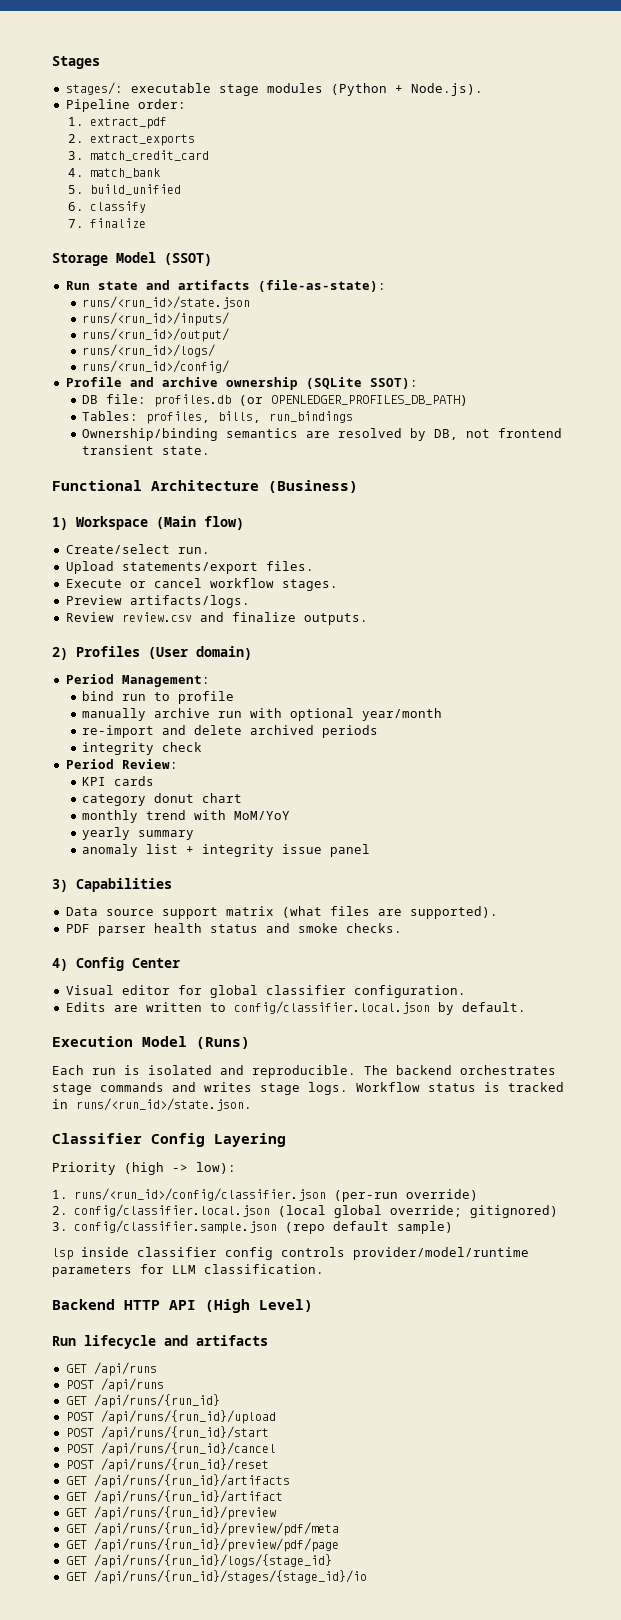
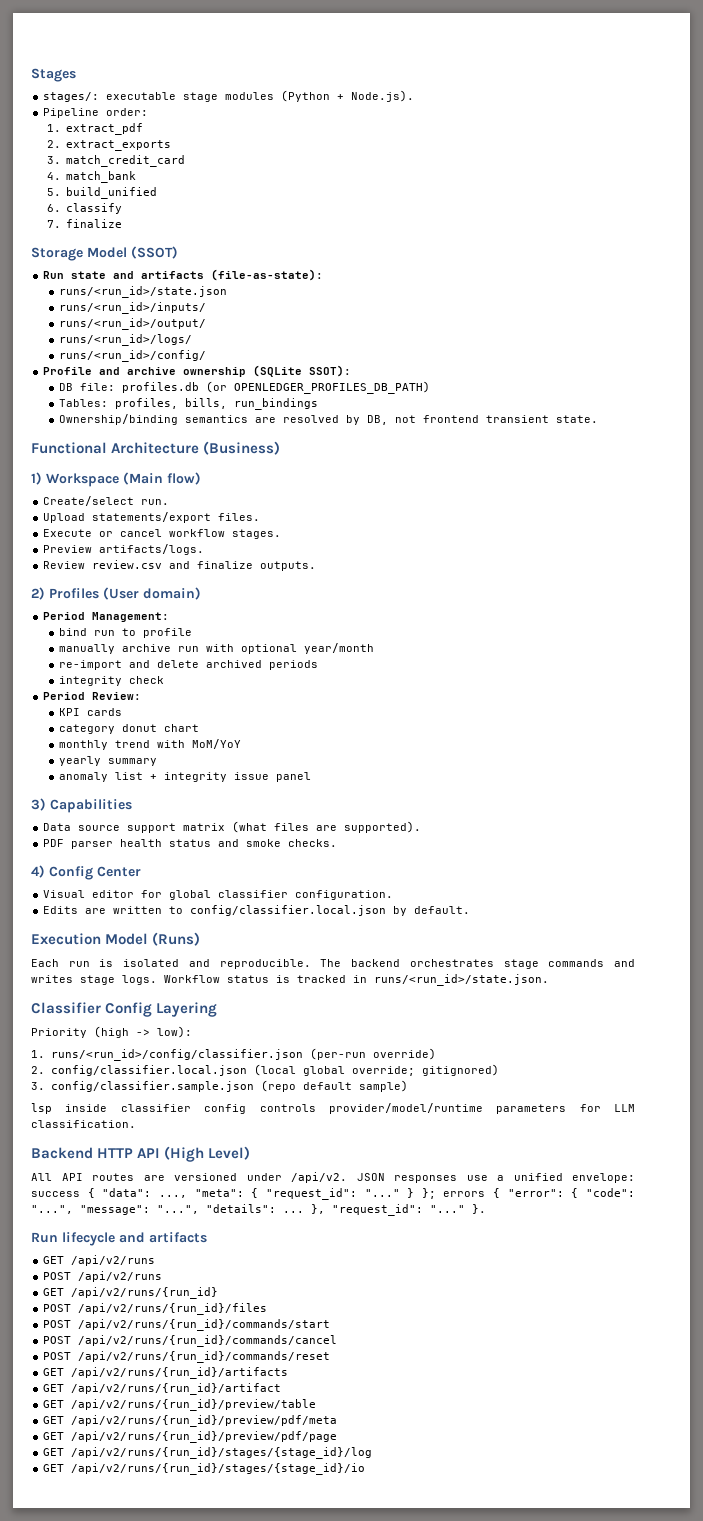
+ All API routes are versioned under /api/v2. JSON responses use a unified envelope: success { "data": ..., "meta": { "request_id": "..." } }; errors { "error": { "code": "...", "message": "...", "details": ... }, "request_id": "..." }.
- GET /api/runs
- POST /api/runs
- GET /api/runs/{run_id}
- POST /api/runs/{run_id}/upload
- POST /api/runs/{run_id}/start
- POST /api/runs/{run_id}/cancel
- POST /api/runs/{run_id}/reset
- GET /api/runs/{run_id}/artifacts
- GET /api/runs/{run_id}/artifact
- GET /api/runs/{run_id}/preview
- GET /api/runs/{run_id}/preview/pdf/meta
- GET /api/runs/{run_id}/preview/pdf/page
- GET /api/runs/{run_id}/logs/{stage_id}
- GET /api/runs/{run_id}/stages/{stage_id}/io
+ GET /api/v2/runs
+ POST /api/v2/runs
+ GET /api/v2/runs/{run_id}
+ POST /api/v2/runs/{run_id}/files
+ POST /api/v2/runs/{run_id}/commands/start
+ POST /api/v2/runs/{run_id}/commands/cancel
+ POST /api/v2/runs/{run_id}/commands/reset
+ GET /api/v2/runs/{run_id}/artifacts
+ GET /api/v2/runs/{run_id}/artifact
+ GET /api/v2/runs/{run_id}/preview/table
+ GET /api/v2/runs/{run_id}/preview/pdf/meta
+ GET /api/v2/runs/{run_id}/preview/pdf/page
+ GET /api/v2/runs/{run_id}/stages/{stage_id}/log
+ GET /api/v2/runs/{run_id}/stages/{stage_id}/io

